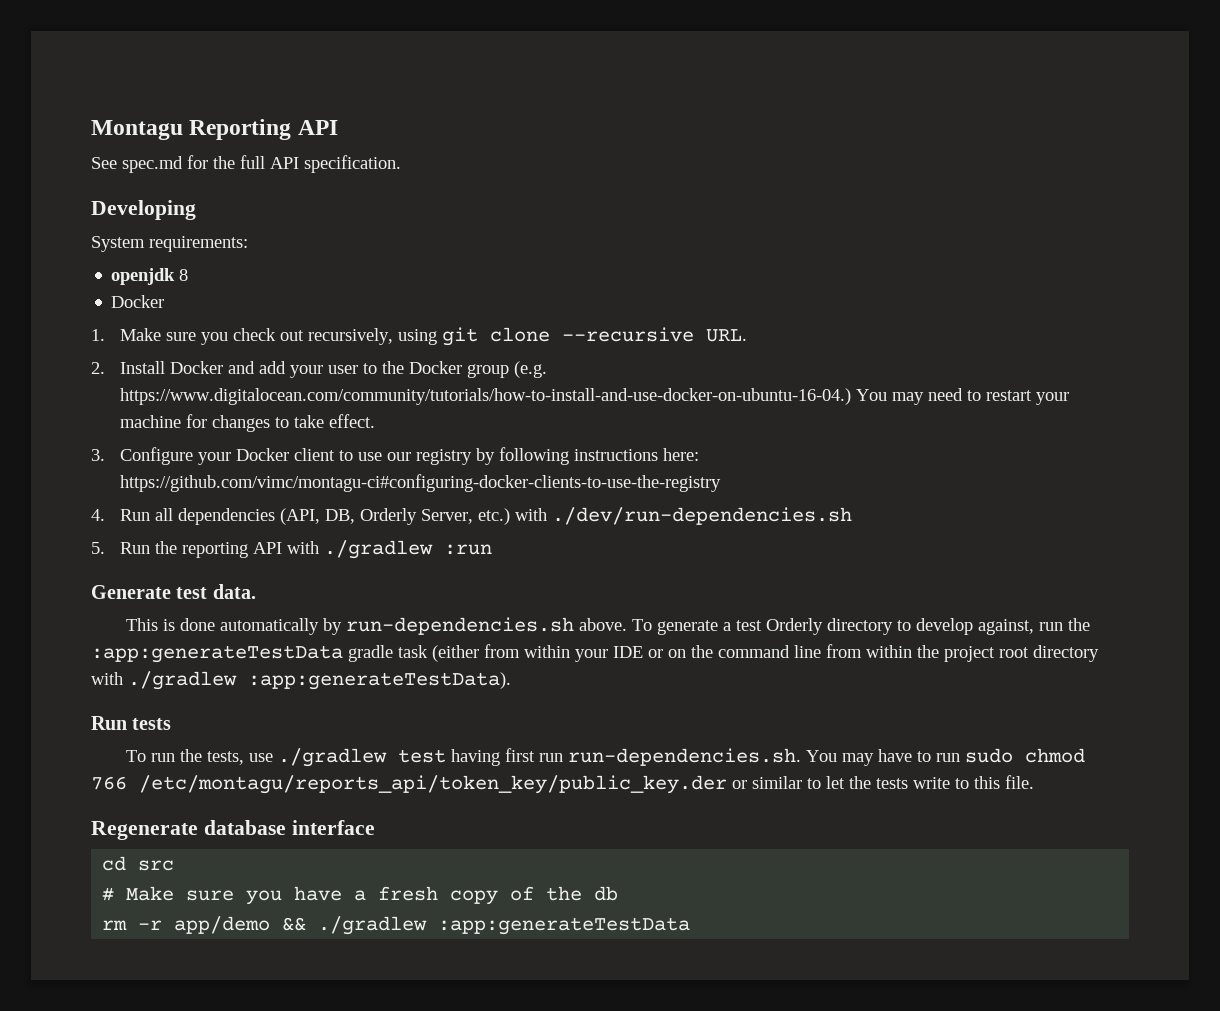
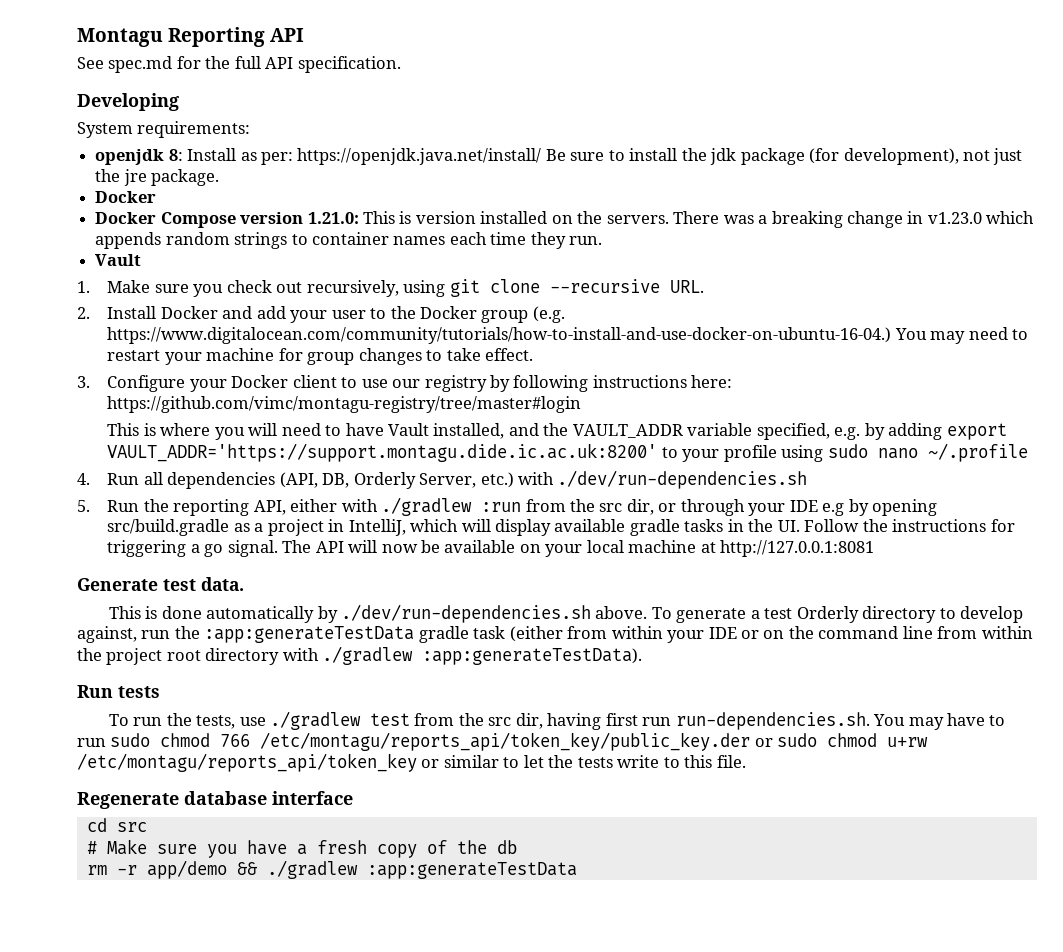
- openjdk 8
+ openjdk 8: Install as per: https://openjdk.java.net/install/ Be sure to install the jdk package (for development), not just the jre package.
  Docker
+ Docker Compose version 1.21.0: This is version installed on the servers. There was a breaking change in v1.23.0 which appends random strings to container names each time they run.
+ Vault
- 2. Install Docker and add your user to the Docker group (e.g. https://www.digitalocean.com/community/tutorials/how-to-install-and-use-docker-on-ubuntu-16-04.) You may need to restart your machine for changes to take effect.
+ 2. Install Docker and add your user to the Docker group (e.g. https://www.digitalocean.com/community/tutorials/how-to-install-and-use-docker-on-ubuntu-16-04.) You may need to restart your machine for group changes to take effect.
- 3. Configure your Docker client to use our registry by following instructions here: https://github.com/vimc/montagu-ci#configuring-docker-clients-to-use-the-registry
+ 3. Configure your Docker client to use our registry by following instructions here: https://github.com/vimc/montagu-registry/tree/master#login
+ This is where you will need to have Vault installed, and the VAULT_ADDR variable specified, e.g. by adding export VAULT_ADDR='https://support.montagu.dide.ic.ac.uk:8200' to your profile using sudo nano ~/.profile
- 5. Run the reporting API with ./gradlew :run
+ 5. Run the reporting API, either with ./gradlew :run from the src dir, or through your IDE e.g by opening src/build.gradle as a project in IntelliJ, which will display available gradle tasks in the UI. Follow the instructions for triggering a go signal. The API will now be available on your local machine at http://127.0.0.1:8081
- This is done automatically by run-dependencies.sh above.
+ This is done automatically by ./dev/run-dependencies.sh above.
- To run the tests, use ./gradlew test having first run run-dependencies.sh. You may have to run sudo chmod 766 /etc/montagu/reports_api/token_key/public_key.der or similar to let the tests write to this file.
+ To run the tests, use ./gradlew test from the src dir, having first run run-dependencies.sh. You may have to run sudo chmod 766 /etc/montagu/reports_api/token_key/public_key.der or sudo chmod u+rw /etc/montagu/reports_api/token_key or similar to let the tests write to this file.

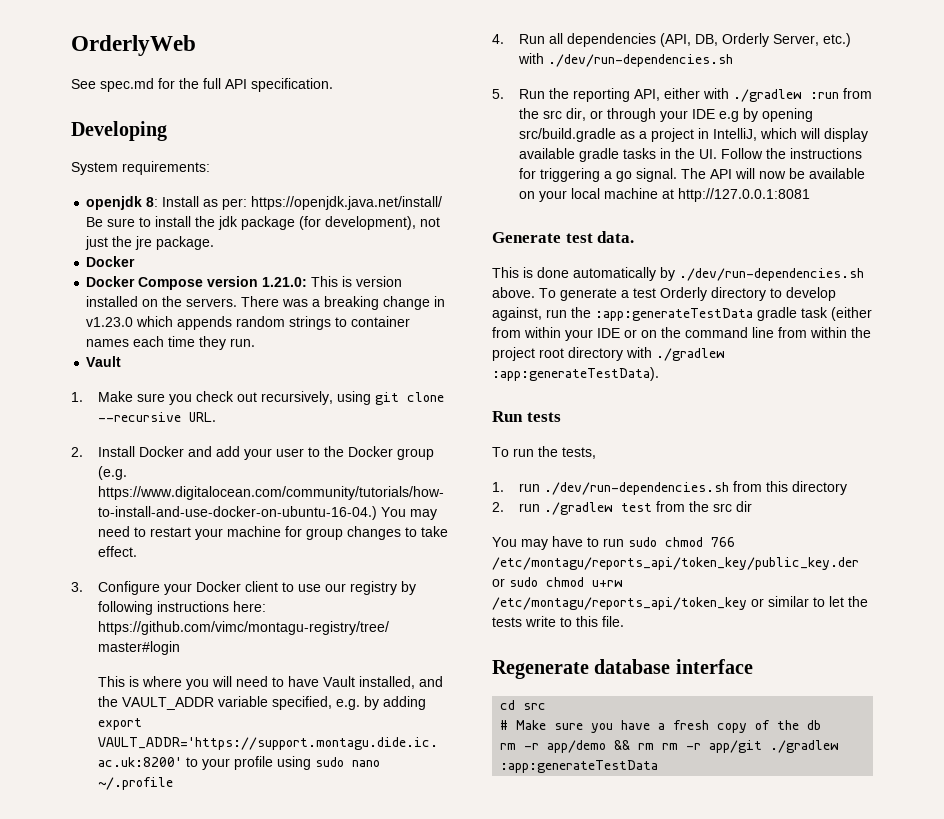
- Montagu Reporting API
+ OrderlyWeb
- To run the tests, use ./gradlew test from the src dir, having first run run-dependencies.sh. You may have to run sudo chmod 766 /etc/montagu/reports_api/token_key/public_key.der or sudo chmod u+rw /etc/montagu/reports_api/token_key or similar to let the tests write to this file.
+ To run the tests,
+ 1. run ./dev/run-dependencies.sh from this directory
+ 2. run ./gradlew test from the src dir
+ You may have to run sudo chmod 766 /etc/montagu/reports_api/token_key/public_key.der or sudo chmod u+rw /etc/montagu/reports_api/token_key or similar to let the tests write to this file.
- rm -r app/demo && ./gradlew :app:generateTestData
+ rm -r app/demo && rm rm -r app/git ./gradlew :app:generateTestData

